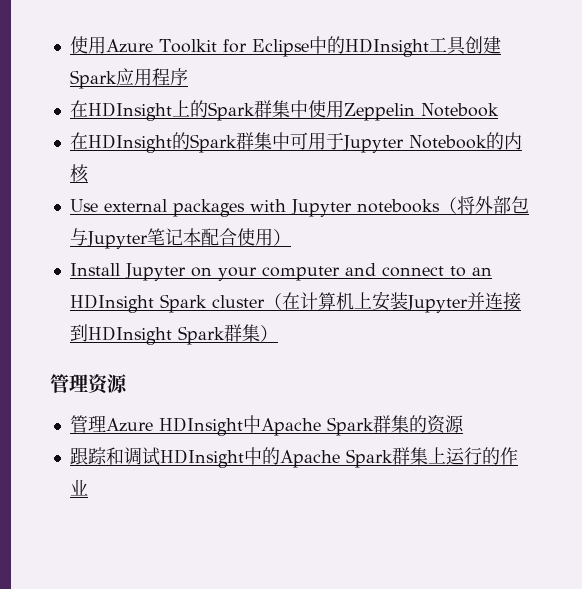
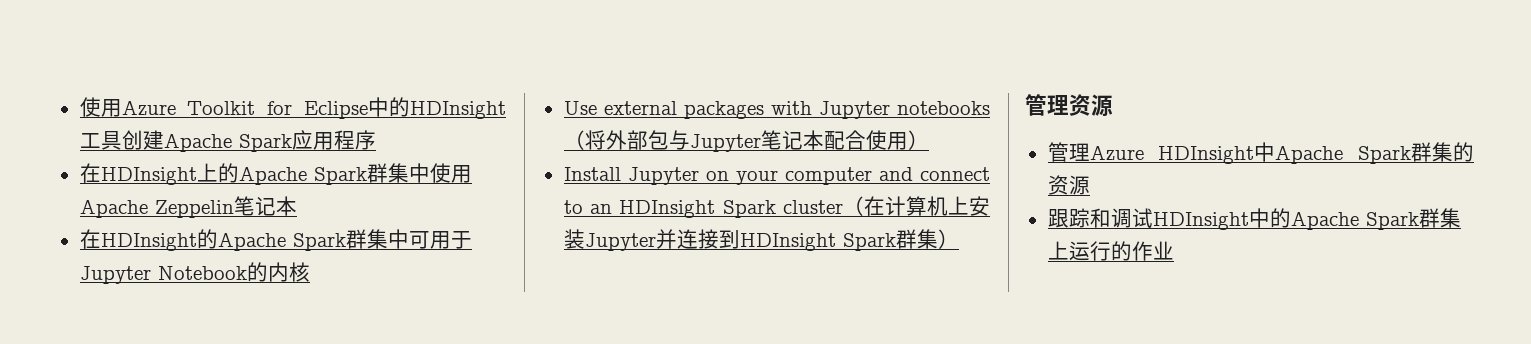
- 使用Azure Toolkit for Eclipse中的HDInsight工具创建Spark应用程序
+ 使用Azure Toolkit for Eclipse中的HDInsight工具创建Apache Spark应用程序
- 在HDInsight上的Spark群集中使用Zeppelin Notebook
+ 在HDInsight上的Apache Spark群集中使用Apache Zeppelin笔记本
- 在HDInsight的Spark群集中可用于Jupyter Notebook的内核
+ 在HDInsight的Apache Spark群集中可用于Jupyter Notebook的内核

